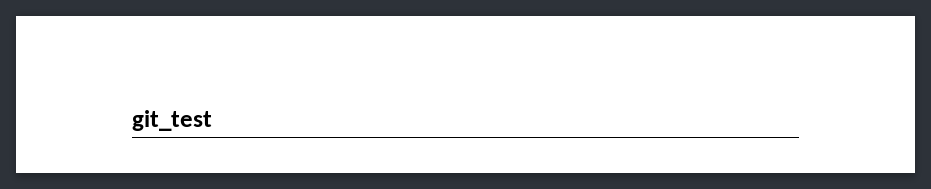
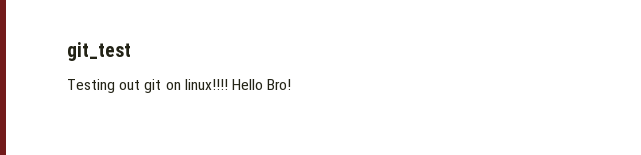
+ Testing out git on linux!!!! Hello Bro!

